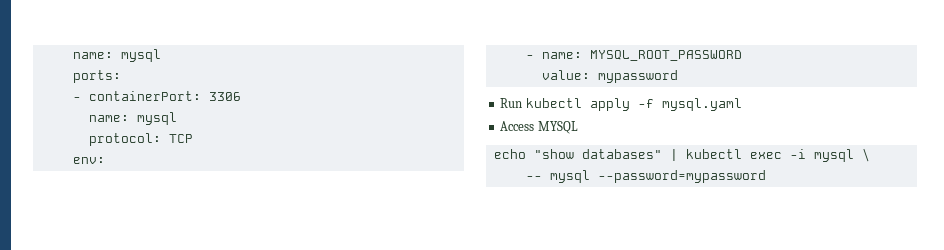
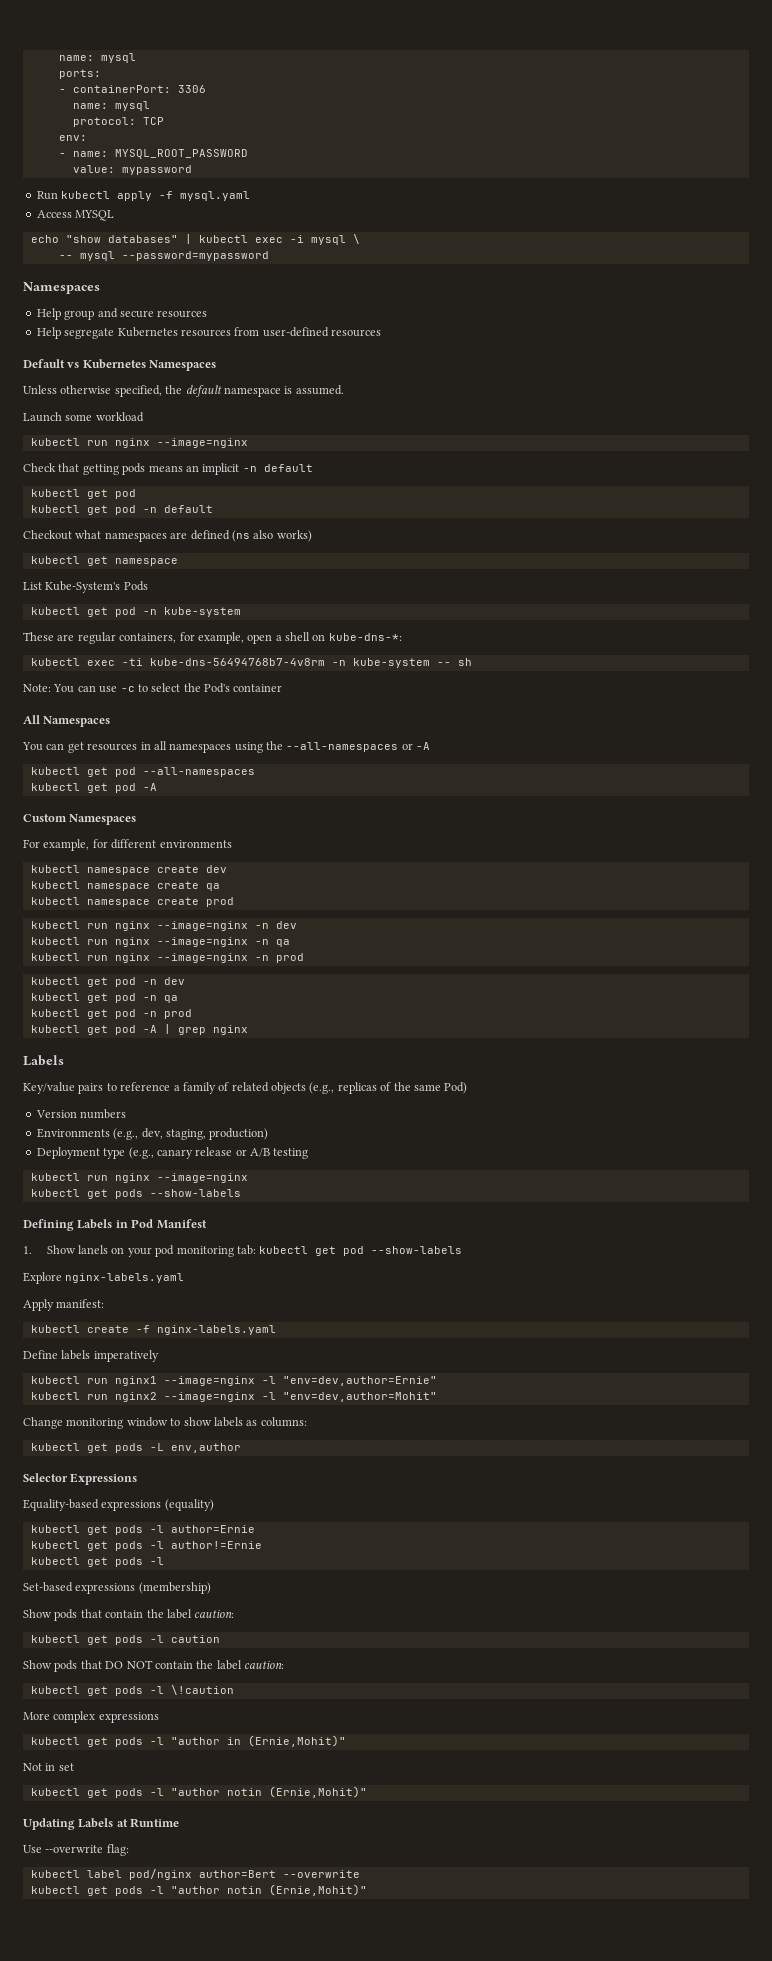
  -- mysql --password=mypassword
+ Namespaces
+ Help group and secure resources
+ Help segregate Kubernetes resources from user-defined resources
+ Default vs Kubernetes Namespaces
+ Unless otherwise specified, the default namespace is assumed.
+ Launch some workload
+ kubectl run nginx --image=nginx
+ Check that getting pods means an implicit -n default
+ kubectl get pod
+ kubectl get pod -n default
+ Checkout what namespaces are defined (ns also works)
+ kubectl get namespace
+ List Kube-System's Pods
+ kubectl get pod -n kube-system
+ These are regular containers, for example, open a shell on kube-dns-*:
+ kubectl exec -ti kube-dns-56494768b7-4v8rm -n kube-system -- sh
+ Note: You can use -c to select the Pod's container
+ All Namespaces
+ You can get resources in all namespaces using the --all-namespaces or -A
+ kubectl get pod --all-namespaces
+ kubectl get pod -A
+ Custom Namespaces
+ For example, for different environments
+ kubectl namespace create dev
+ kubectl namespace create qa
+ kubectl namespace create prod
+ kubectl run nginx --image=nginx -n dev
+ kubectl run nginx --image=nginx -n qa
+ kubectl run nginx --image=nginx -n prod
+ kubectl get pod -n dev
+ kubectl get pod -n qa
+ kubectl get pod -n prod
+ kubectl get pod -A | grep nginx
+ Labels
+ Key/value pairs to reference a family of related objects (e.g., replicas of the same Pod)
+ Version numbers
+ Environments (e.g., dev, staging, production)
+ Deployment type (e.g., canary release or A/B testing
+ kubectl run nginx --image=nginx
+ kubectl get pods --show-labels
+ Defining Labels in Pod Manifest
+ 1. Show lanels on your pod monitoring tab: kubectl get pod --show-labels
+ Explore nginx-labels.yaml
+ Apply manifest:
+ kubectl create -f nginx-labels.yaml
+ Define labels imperatively
+ kubectl run nginx1 --image=nginx -l "env=dev,author=Ernie"
+ kubectl run nginx2 --image=nginx -l "env=dev,author=Mohit"
+ Change monitoring window to show labels as columns:
+ kubectl get pods -L env,author
+ Selector Expressions
+ Equality-based expressions (equality)
+ kubectl get pods -l author=Ernie
+ kubectl get pods -l author!=Ernie
+ kubectl get pods -l
+ Set-based expressions (membership)
+ Show pods that contain the label caution:
+ kubectl get pods -l caution
+ Show pods that DO NOT contain the label caution:
+ kubectl get pods -l \!caution
+ More complex expressions
+ kubectl get pods -l "author in (Ernie,Mohit)"
+ Not in set
+ kubectl get pods -l "author notin (Ernie,Mohit)"
+ Updating Labels at Runtime
+ Use --overwrite flag:
+ kubectl label pod/nginx author=Bert --overwrite
+ kubectl get pods -l "author notin (Ernie,Mohit)"

